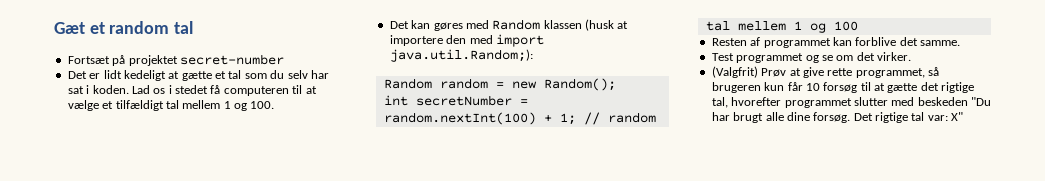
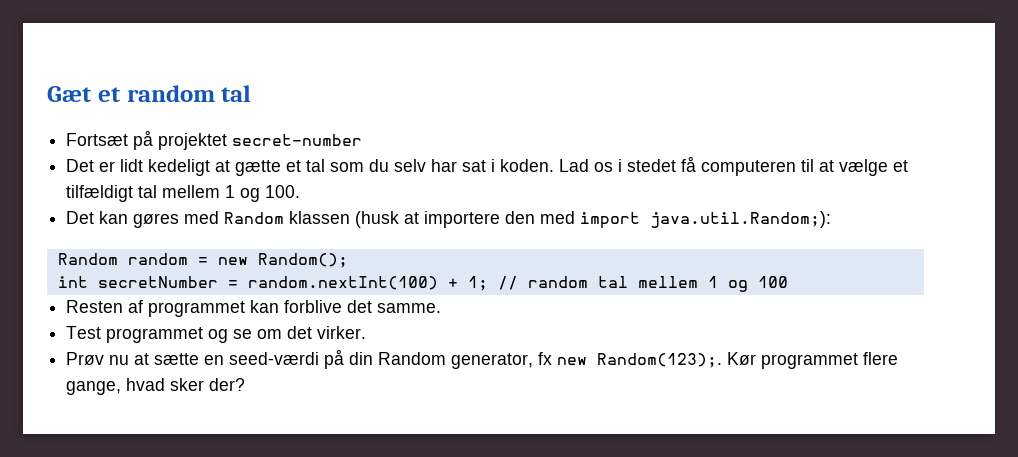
- (Valgfrit) Prøv at give rette programmet, så brugeren kun får 10 forsøg til at gætte det rigtige tal, hvorefter programmet slutter med beskeden "Du har brugt alle dine forsøg. Det rigtige tal var: X"
+ Prøv nu at sætte en seed-værdi på din Random generator, fx new Random(123);. Kør programmet flere gange, hvad sker der?

